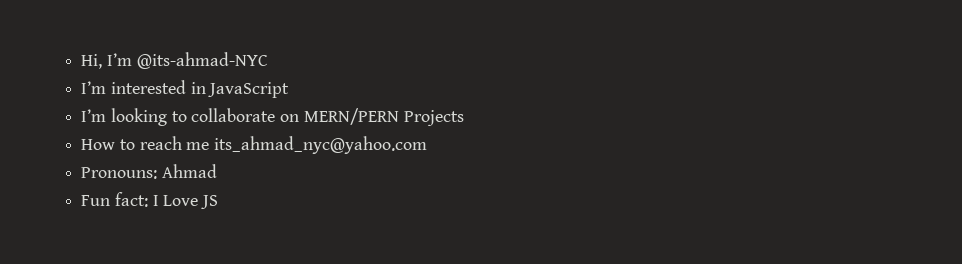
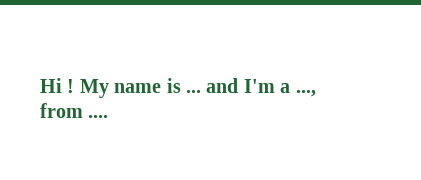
- Hi, I’m @its-ahmad-NYC
- I’m interested in JavaScript
- I’m looking to collaborate on MERN/PERN Projects
- How to reach me its_ahmad_nyc@yahoo.com
- Pronouns: Ahmad
- Fun fact: I Love JS
+ Hi ! My name is ... and I'm a ..., from ....

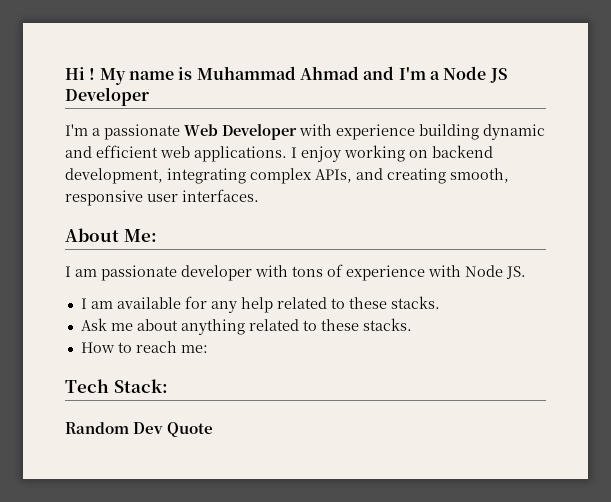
- My name is ... and I'm a ..., from ....
+ My name is Muhammad Ahmad and I'm a Node JS Developer
+ I'm a passionate Web Developer with experience building dynamic and efficient web applications. I enjoy working on backend development, integrating complex APIs, and creating smooth, responsive user interfaces.
+ About Me:
+ I am passionate developer with tons of experience with Node JS.
+ I am available for any help related to these stacks.
+ Ask me about anything related to these stacks.
+ How to reach me:
+ Tech Stack:
+ Random Dev Quote

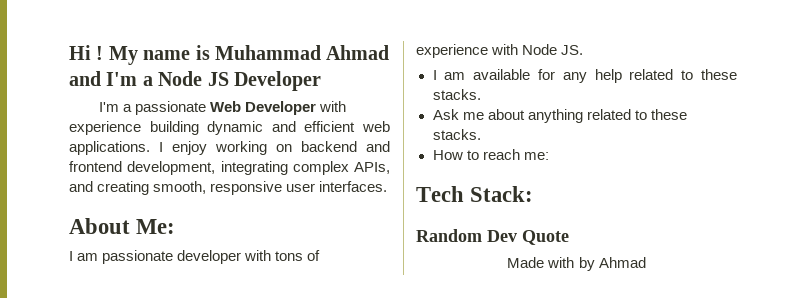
- I enjoy working on backend development, integrating complex APIs, and creating smooth, responsive user interfaces.
+ I enjoy working on backend and frontend development, integrating complex APIs, and creating smooth, responsive user interfaces.
+ Made with by Ahmad

